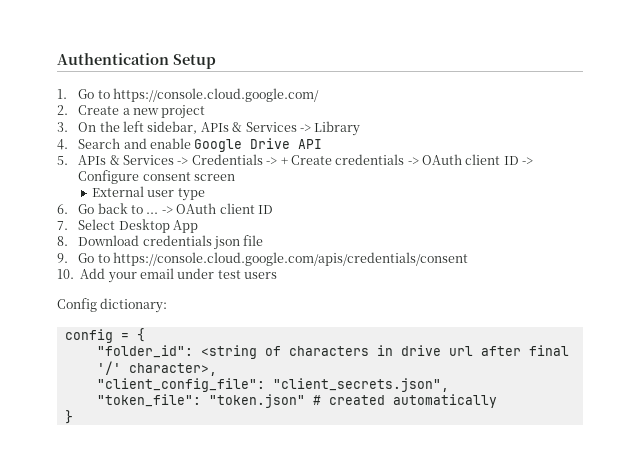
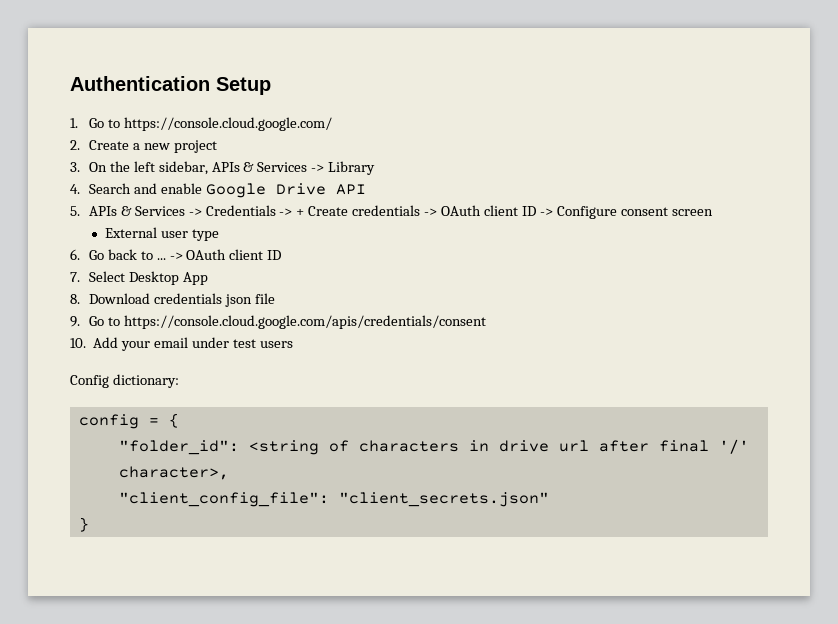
- "client_config_file": "client_secrets.json",
- "token_file": "token.json" # created automatically
+ "client_config_file": "client_secrets.json"

